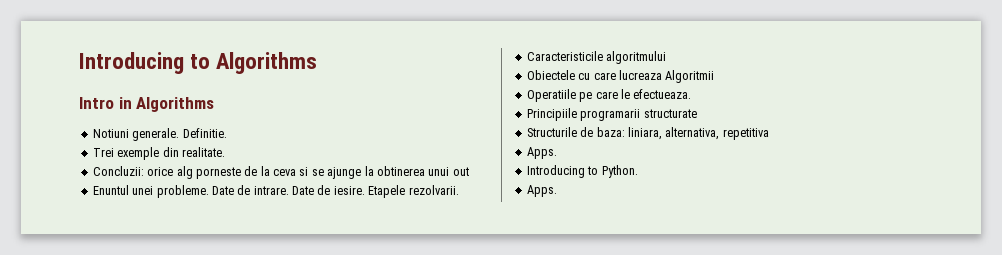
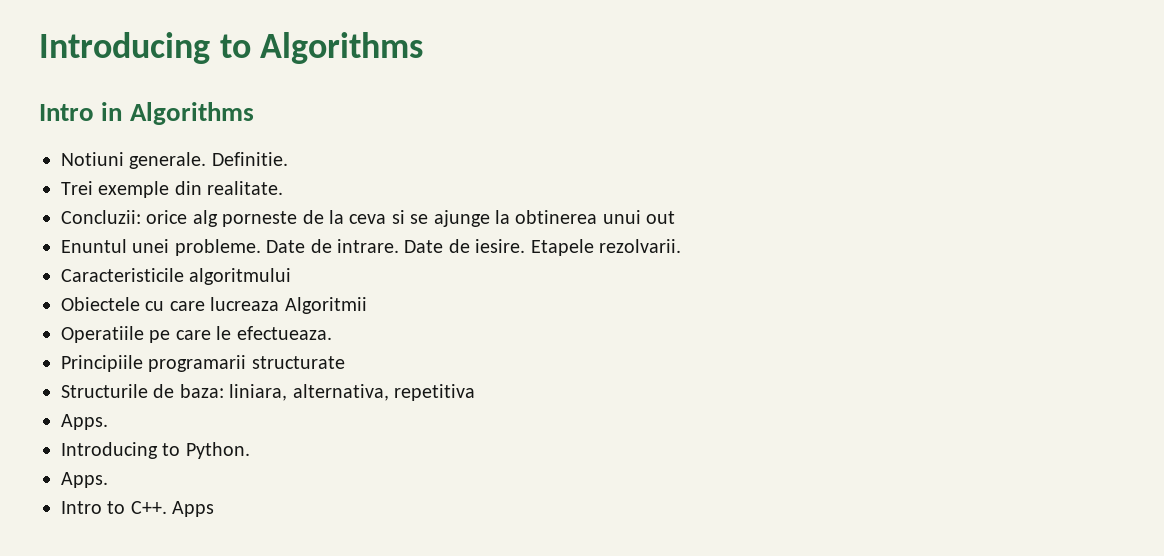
+ Intro to C++. Apps

